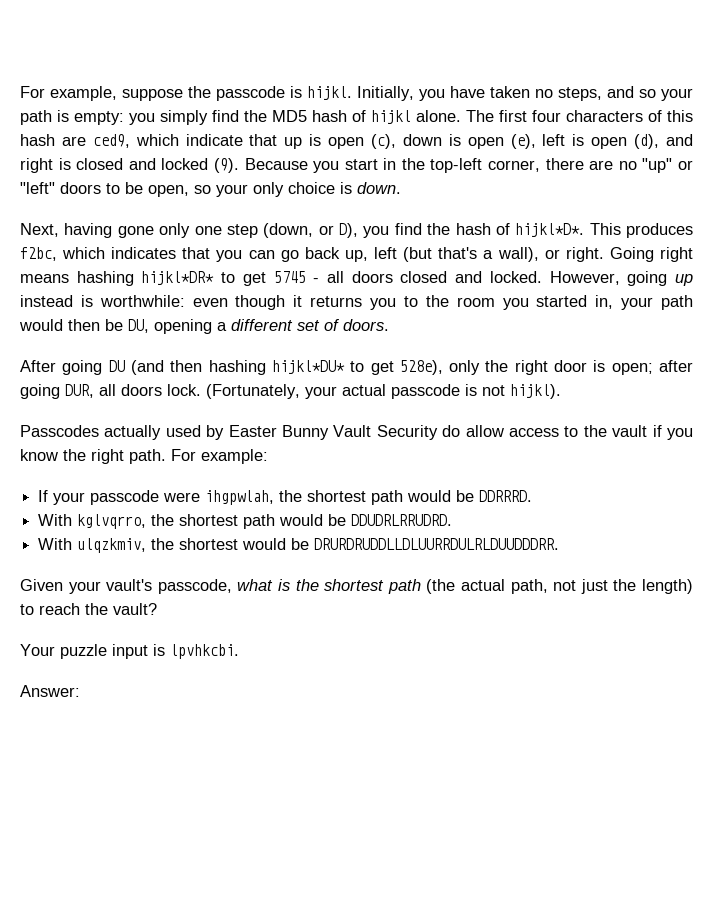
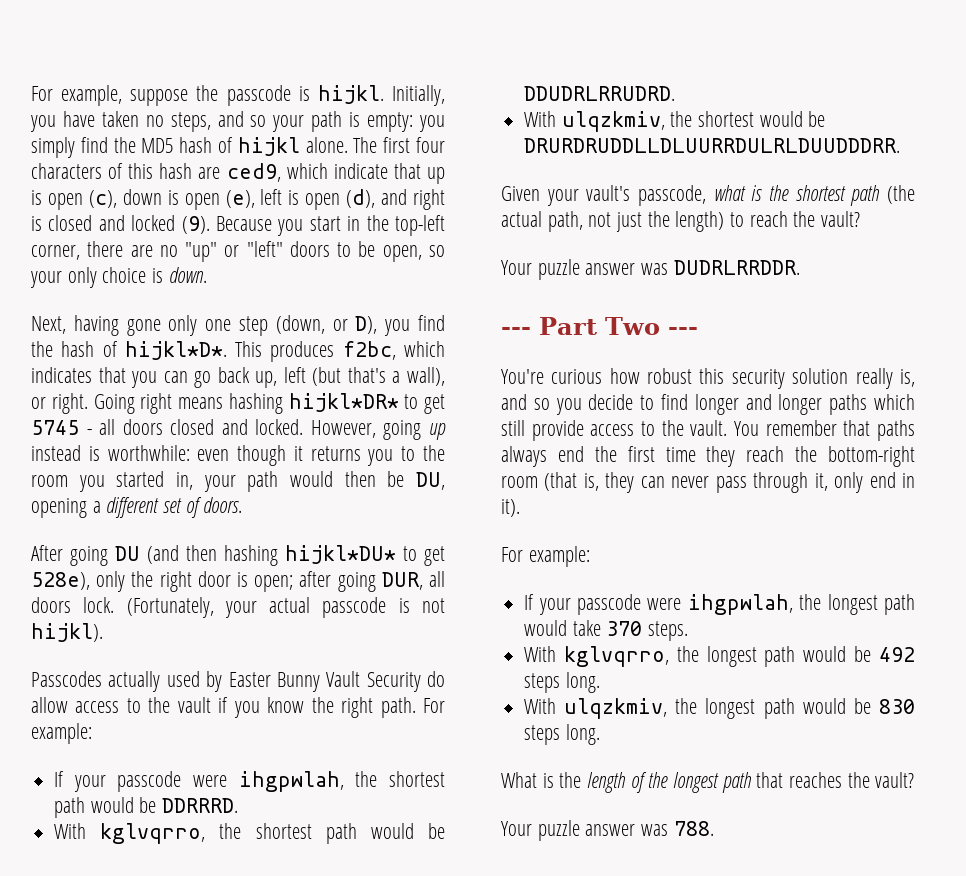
- Your puzzle input is lpvhkcbi.
- Answer:
+ Your puzzle answer was DUDRLRRDDR.
+ --- Part Two ---
+ You're curious how robust this security solution really is, and so you decide to find longer and longer paths which still provide access to the vault. You remember that paths always end the first time they reach the bottom-right room (that is, they can never pass through it, only end in it).
+ For example:
+ If your passcode were ihgpwlah, the longest path would take 370 steps.
+ With kglvqrro, the longest path would be 492 steps long.
+ With ulqzkmiv, the longest path would be 830 steps long.
+ What is the length of the longest path that reaches the vault?
+ Your puzzle answer was 788.

